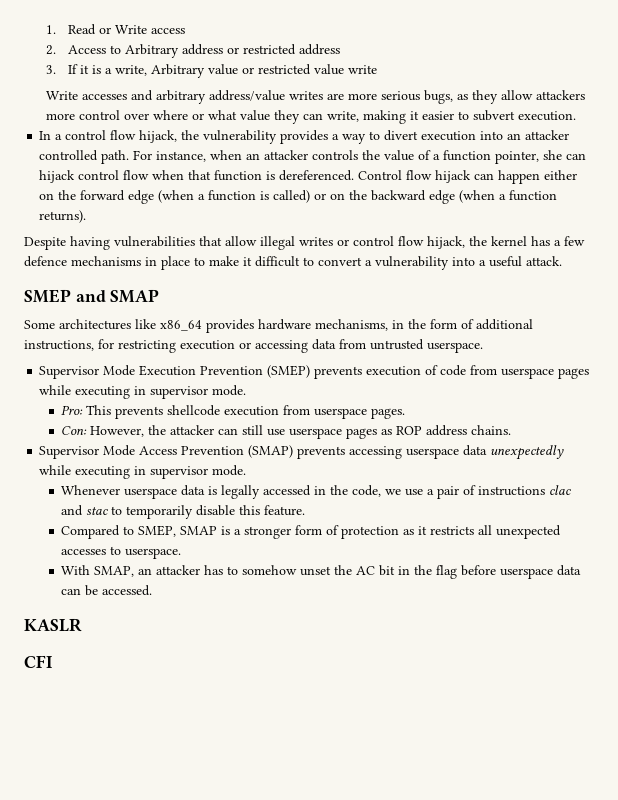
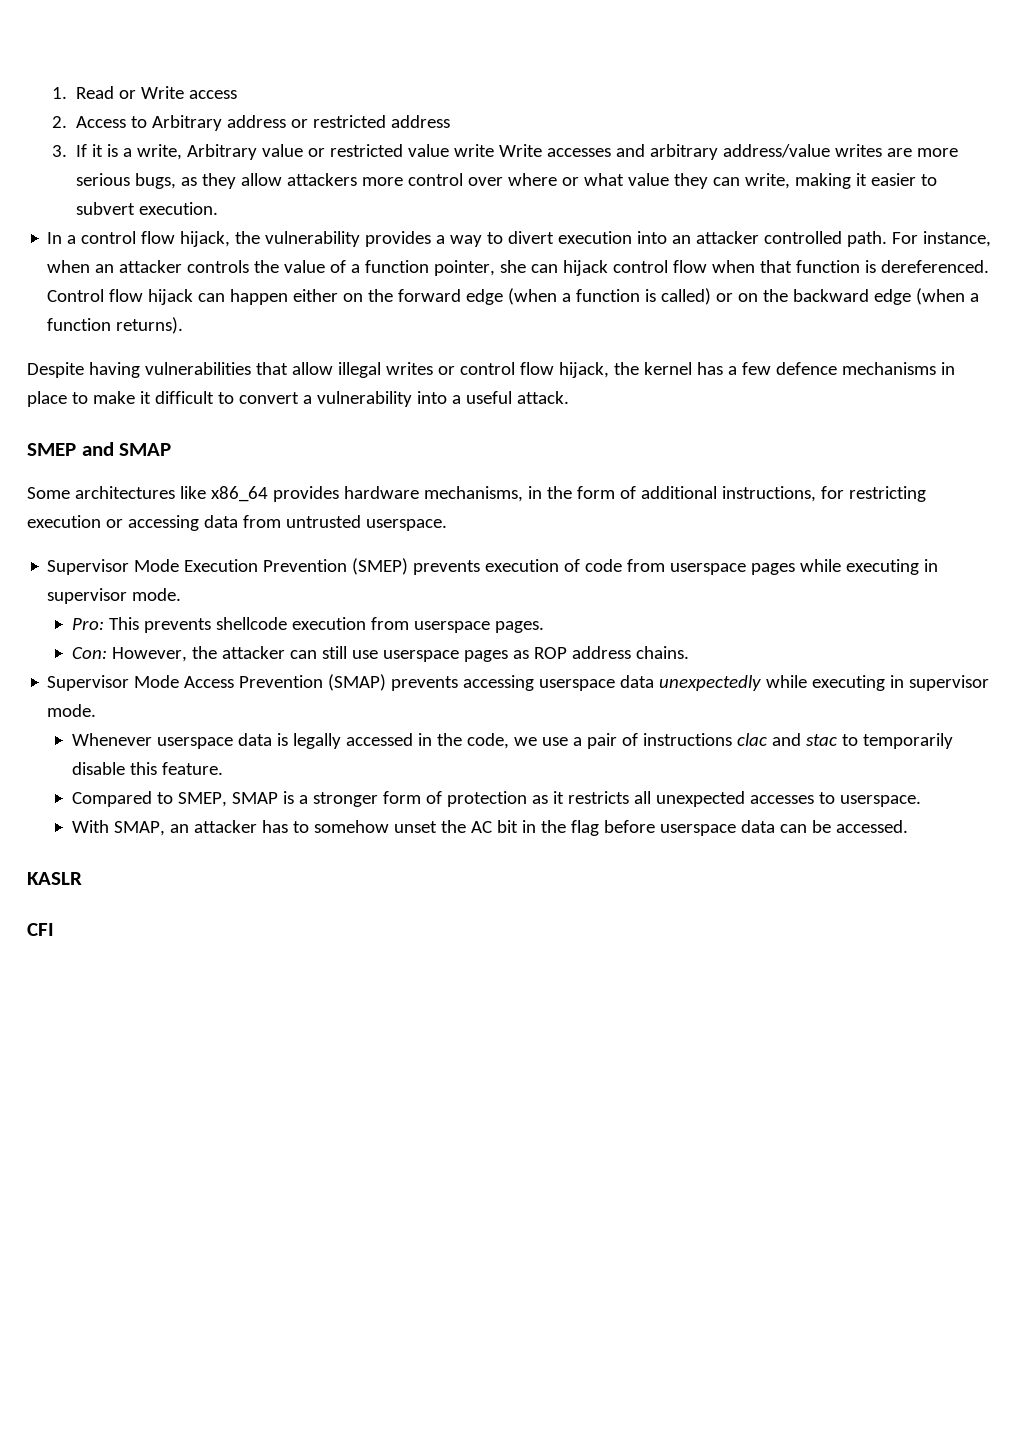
- 3. If it is a write, Arbitrary value or restricted value write
- Write accesses and arbitrary address/value writes are more serious bugs, as they allow attackers more control over where or what value they can write, making it easier to subvert execution.
+ 3. If it is a write, Arbitrary value or restricted value write Write accesses and arbitrary address/value writes are more serious bugs, as they allow attackers more control over where or what value they can write, making it easier to subvert execution.

